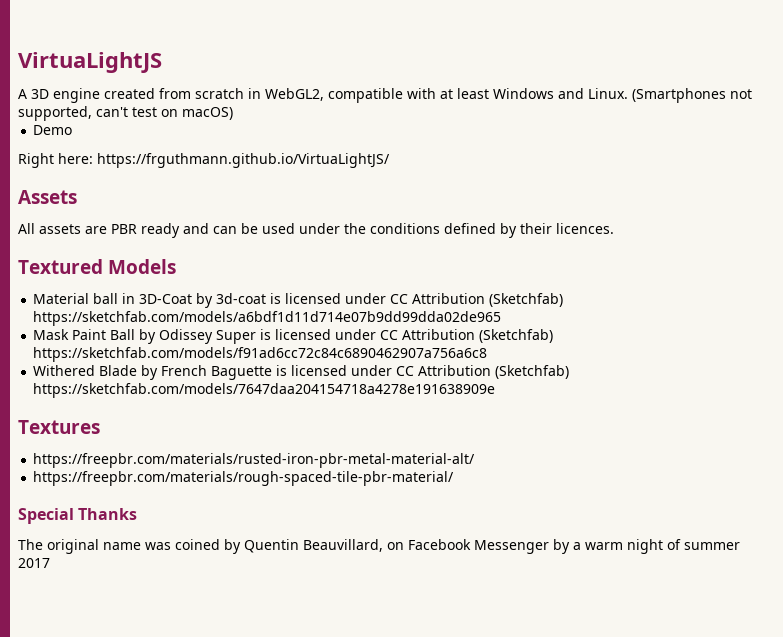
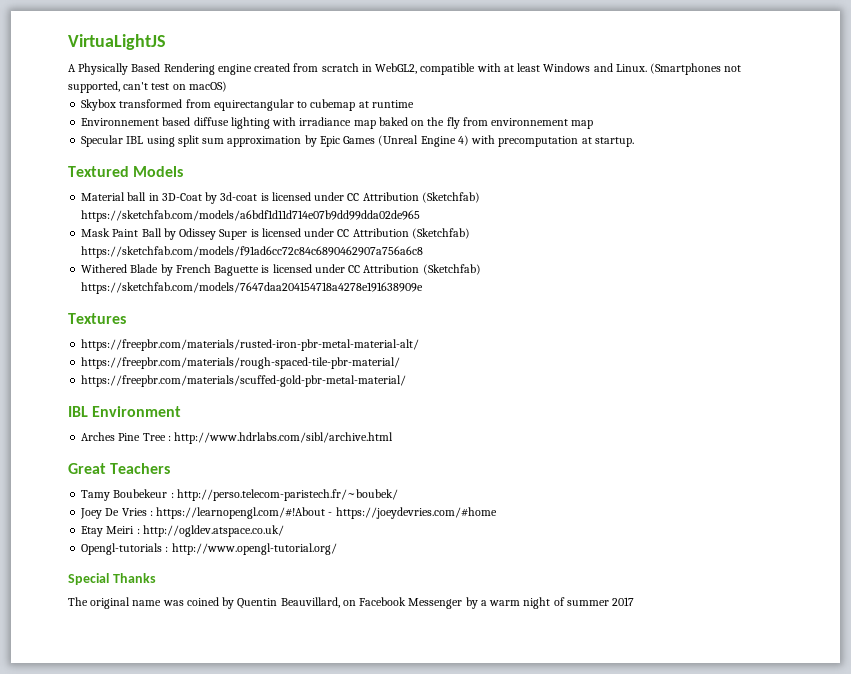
- A 3D engine created from scratch in WebGL2, compatible with at least Windows and Linux.
+ A Physically Based Rendering engine created from scratch in WebGL2, compatible with at least Windows and Linux.
- Demo
- Right here: https://frguthmann.github.io/VirtuaLightJS/
- Assets
- All assets are PBR ready and can be used under the conditions defined by their licences.
+ Skybox transformed from equirectangular to cubemap at runtime
+ Environnement based diffuse lighting with irradiance map baked on the fly from environnement map
+ Specular IBL using split sum approximation by Epic Games (Unreal Engine 4) with precomputation at startup.
+ https://freepbr.com/materials/scuffed-gold-pbr-metal-material/
+ IBL Environment
+ Arches Pine Tree : http://www.hdrlabs.com/sibl/archive.html
+ Great Teachers
+ Tamy Boubekeur : http://perso.telecom-paristech.fr/~boubek/
+ Joey De Vries : https://learnopengl.com/#!About - https://joeydevries.com/#home
+ Etay Meiri : http://ogldev.atspace.co.uk/
+ Opengl-tutorials : http://www.opengl-tutorial.org/

